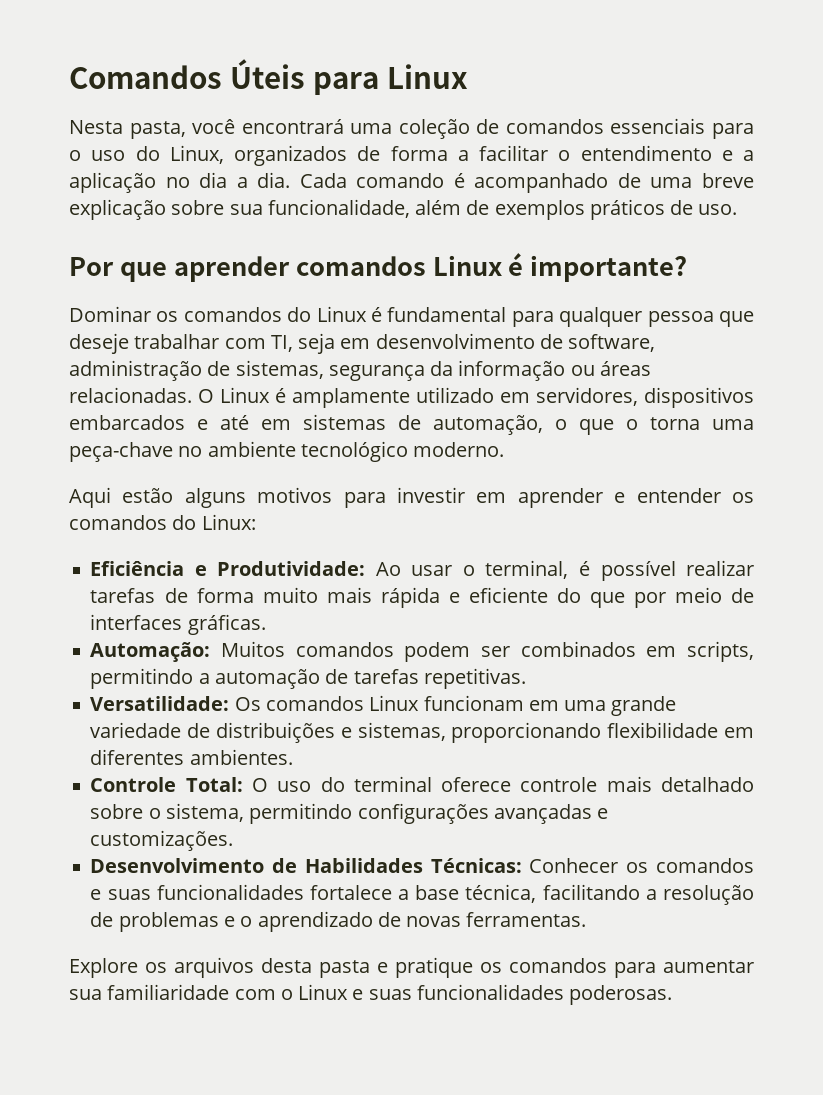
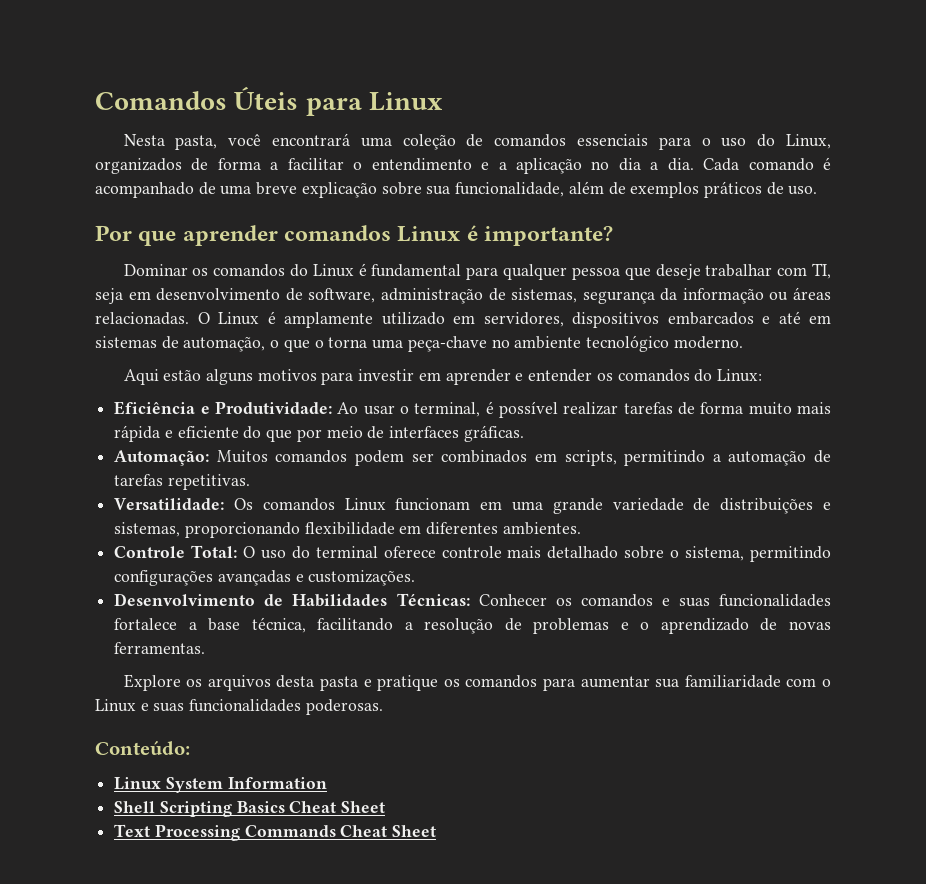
+ Conteúdo:
+ Linux System Information
+ Shell Scripting Basics Cheat Sheet
+ Text Processing Commands Cheat Sheet

